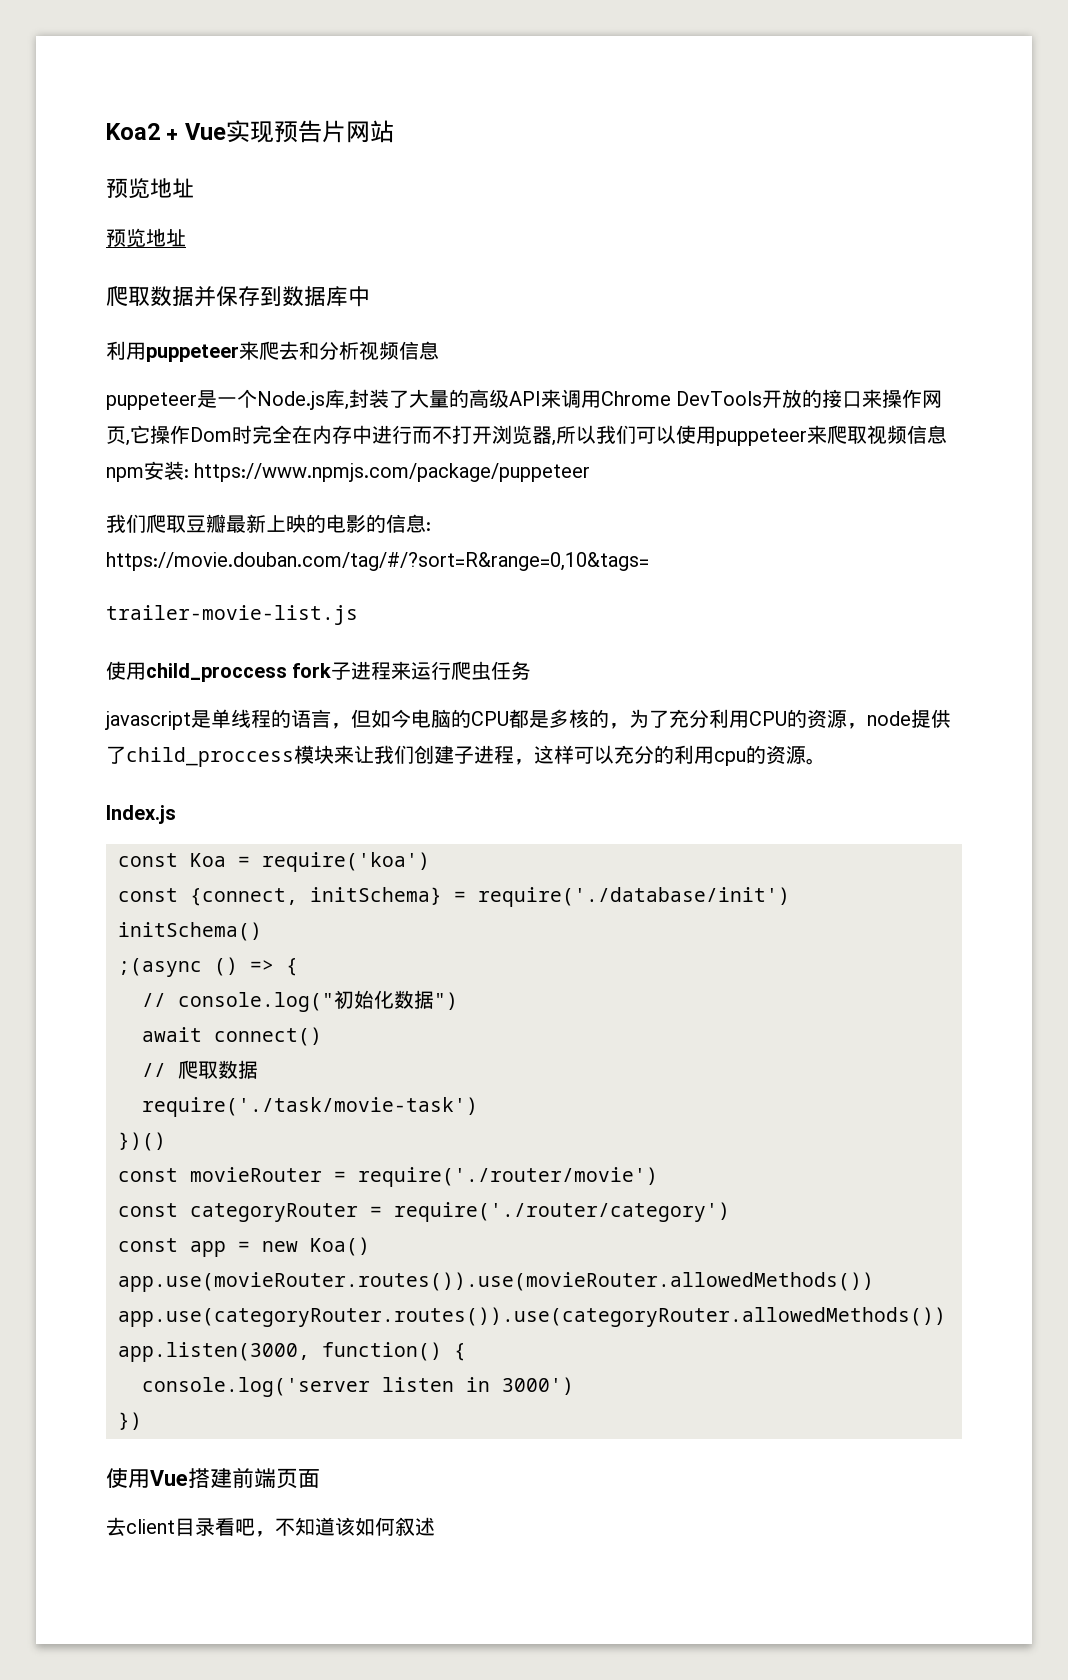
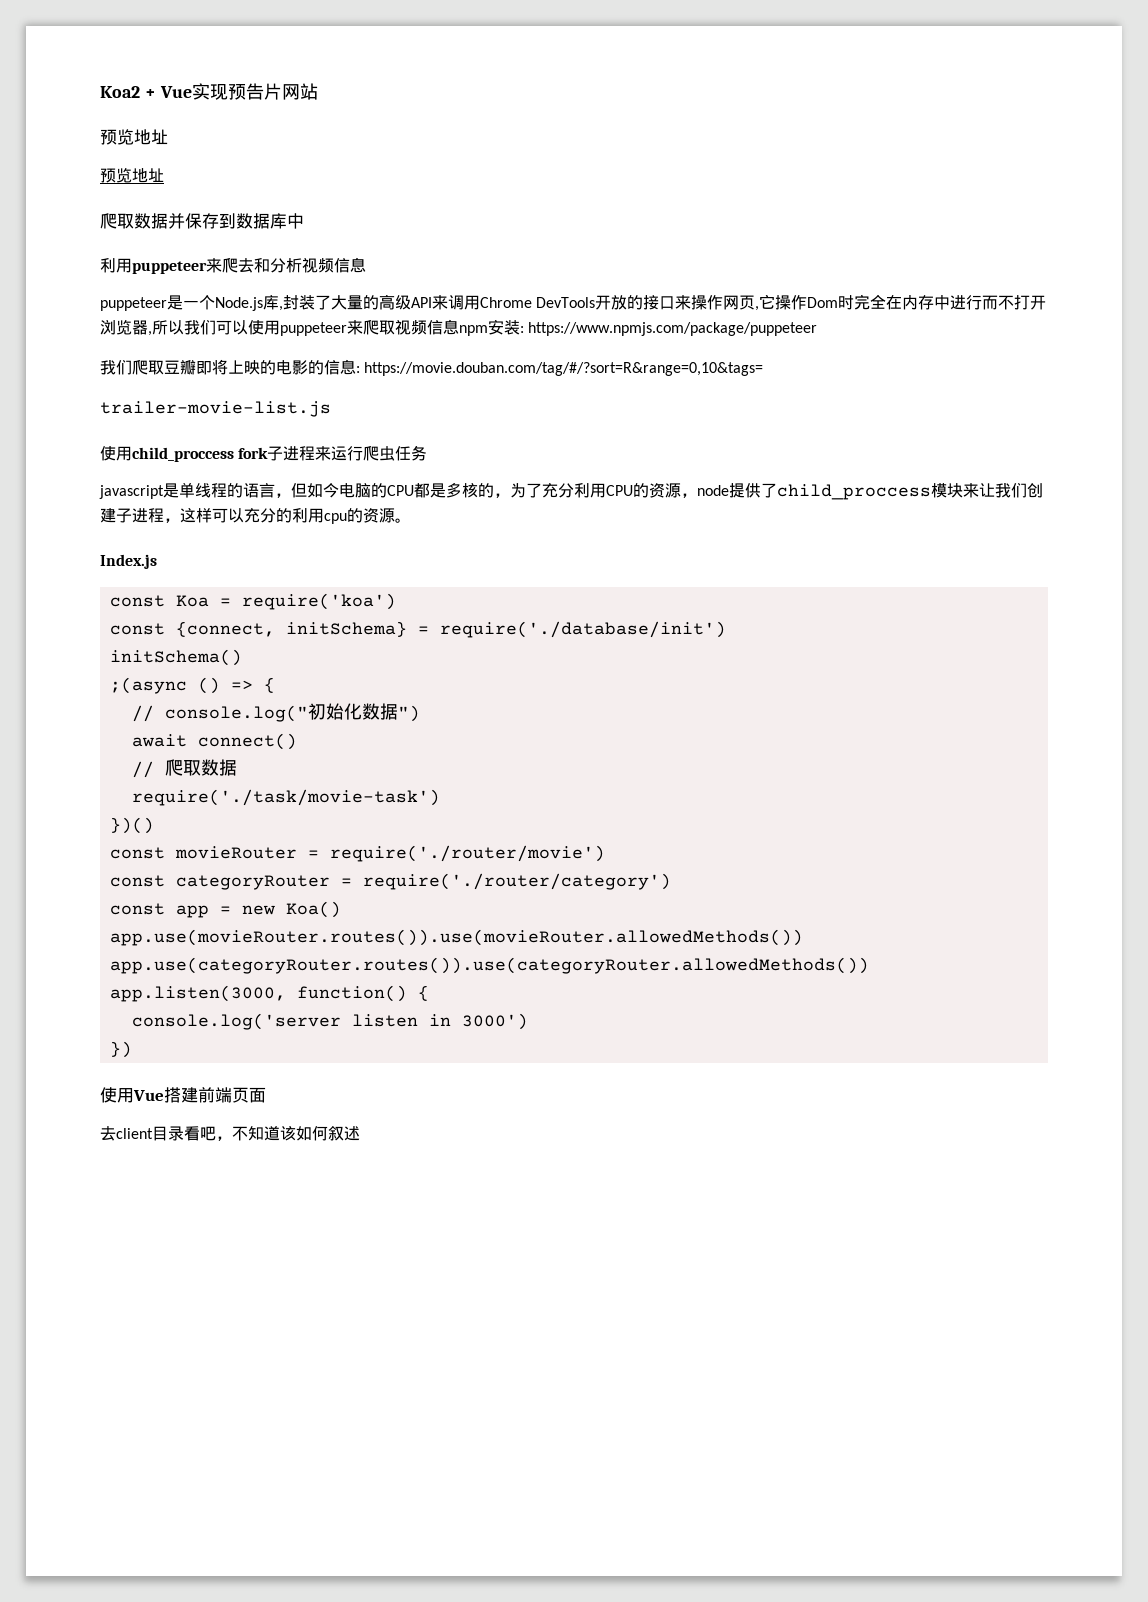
- 我们爬取豆瓣最新上映的电影的信息: https://movie.douban.com/tag/#/?sort=R&range=0,10&tags=
+ 我们爬取豆瓣即将上映的电影的信息: https://movie.douban.com/tag/#/?sort=R&range=0,10&tags=

